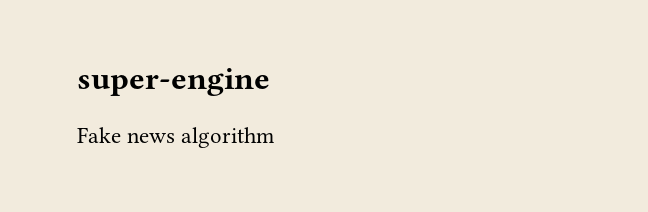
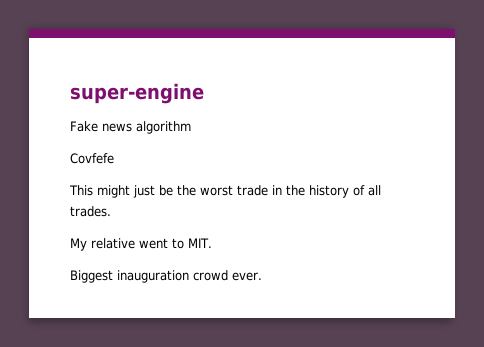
+ Covfefe
+ This might just be the worst trade in the history of all trades.
+ My relative went to MIT.
+ Biggest inauguration crowd ever.

